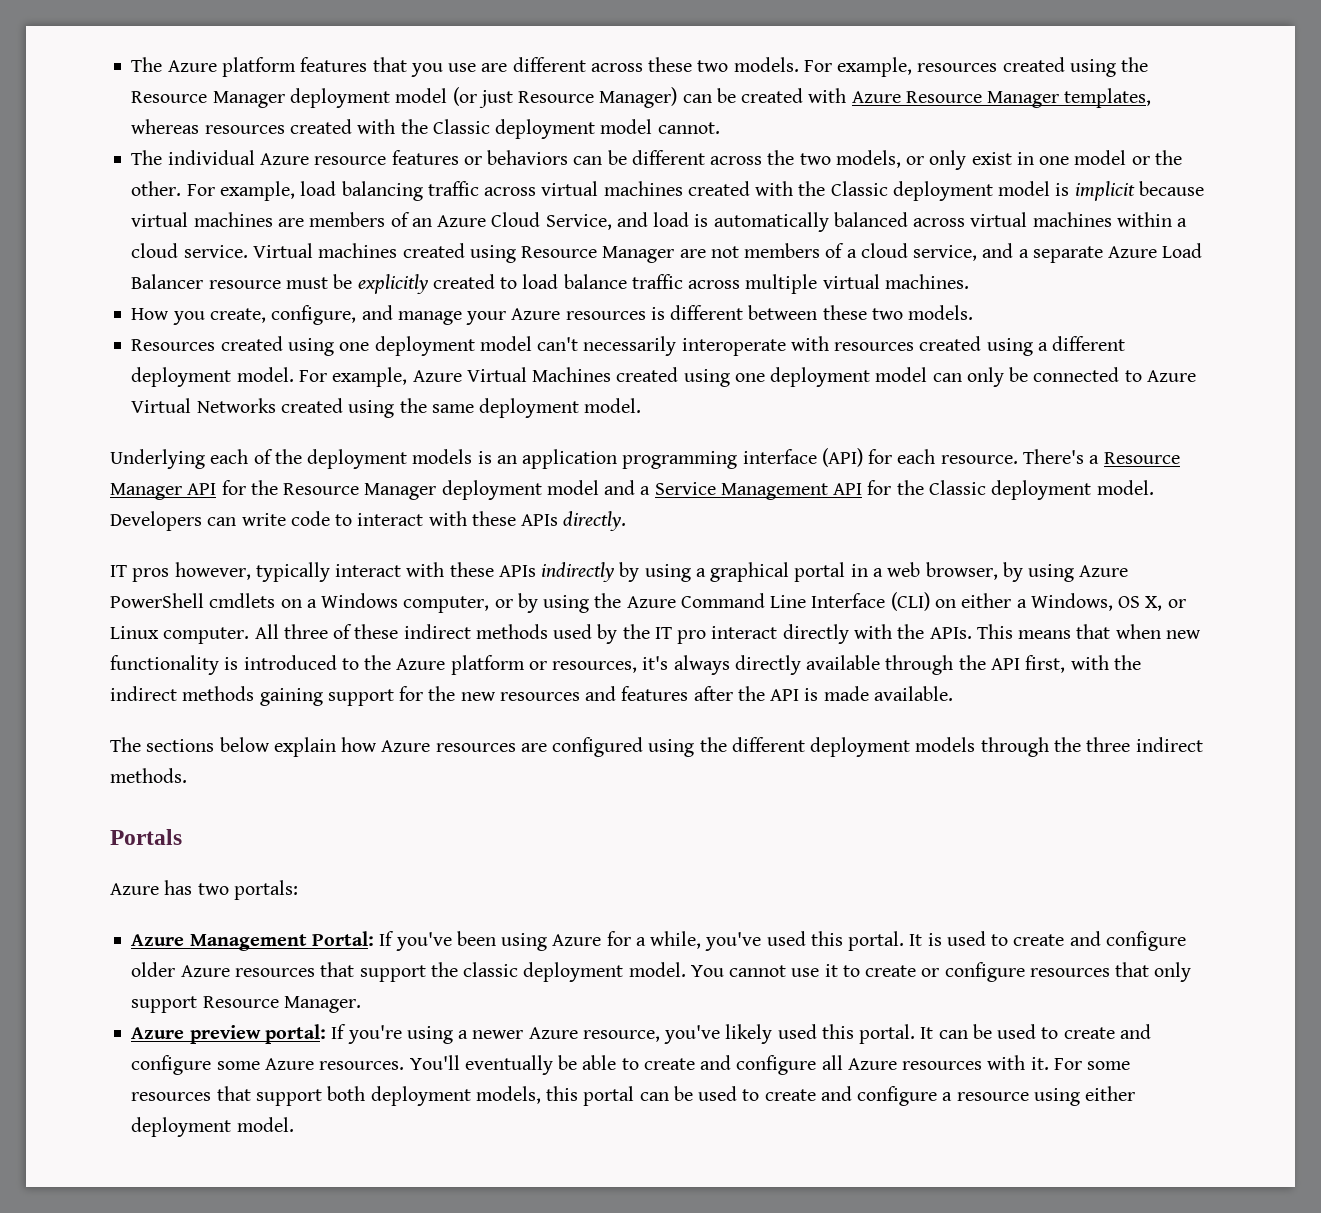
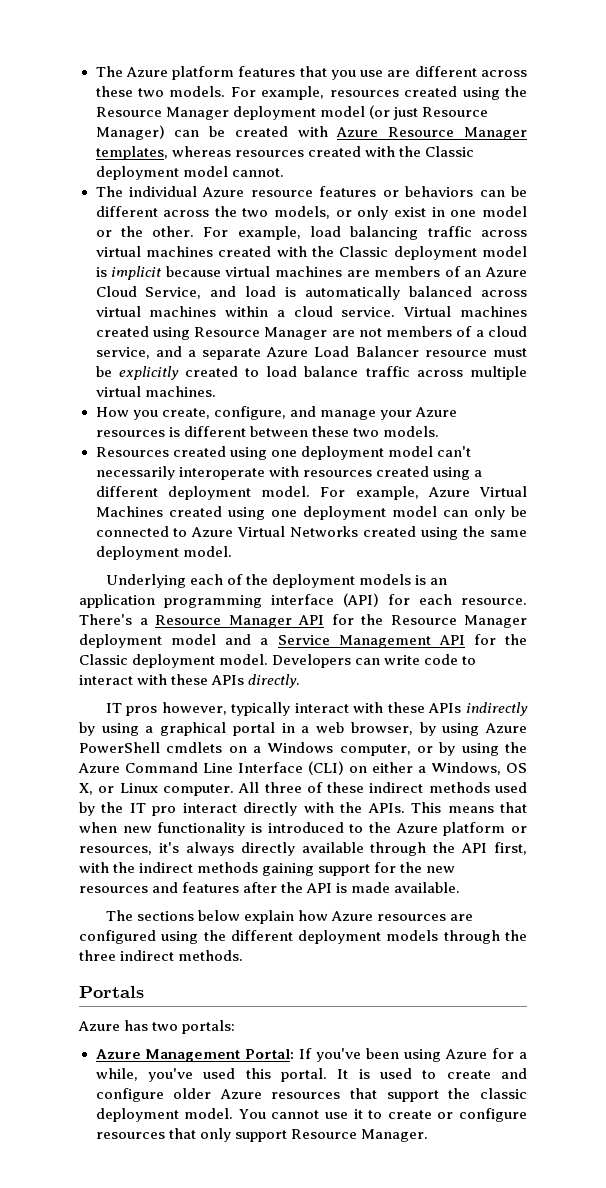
- Azure preview portal: If you're using a newer Azure resource, you've likely used this portal. It can be used to create and configure some Azure resources. You'll eventually be able to create and configure all Azure resources with it. For some resources that support both deployment models, this portal can be used to create and configure a resource using either deployment model.

